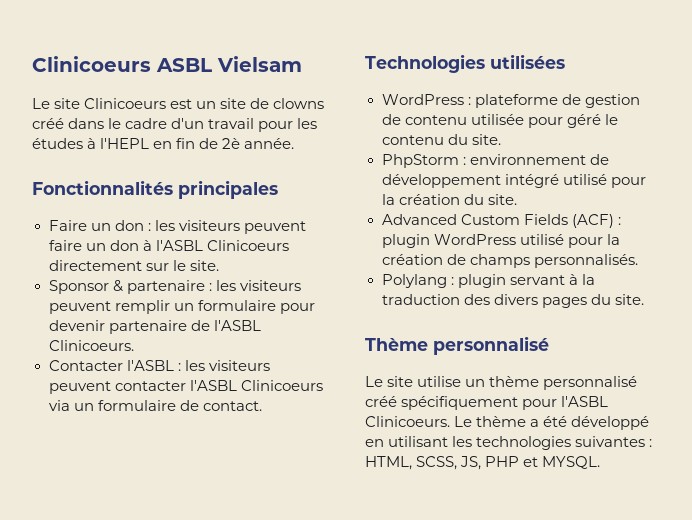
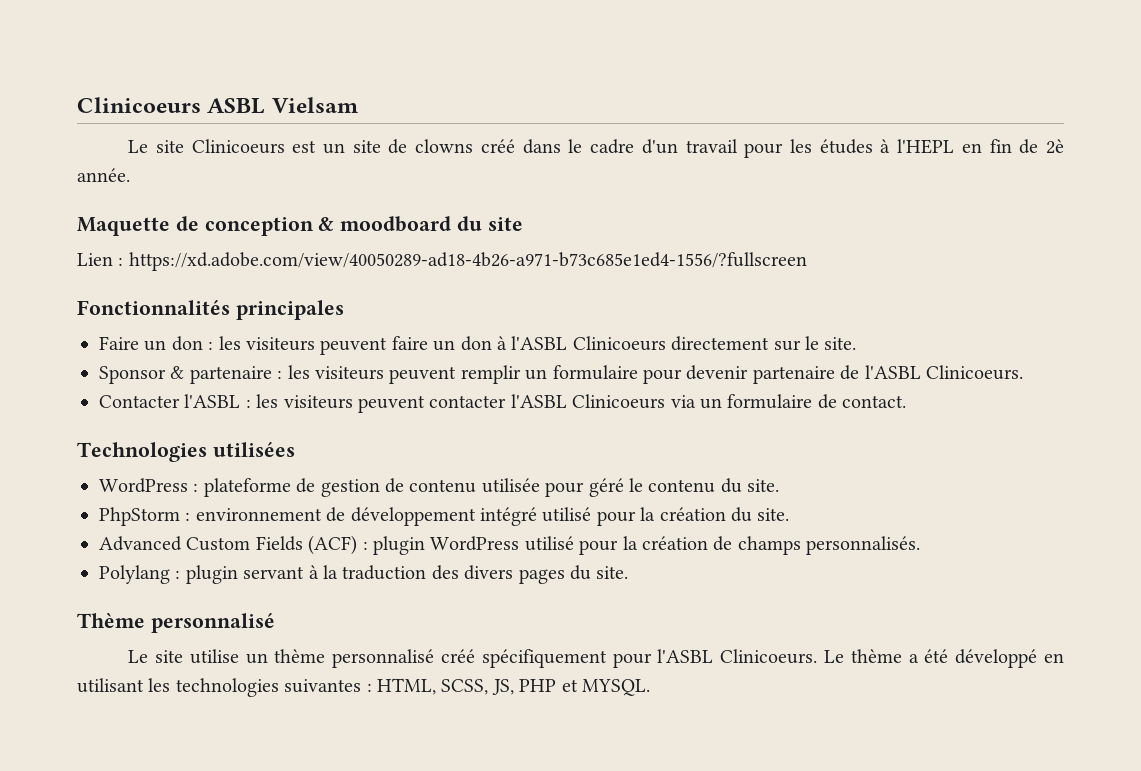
+ Maquette de conception & moodboard du site
+ Lien : https://xd.adobe.com/view/40050289-ad18-4b26-a971-b73c685e1ed4-1556/?fullscreen

